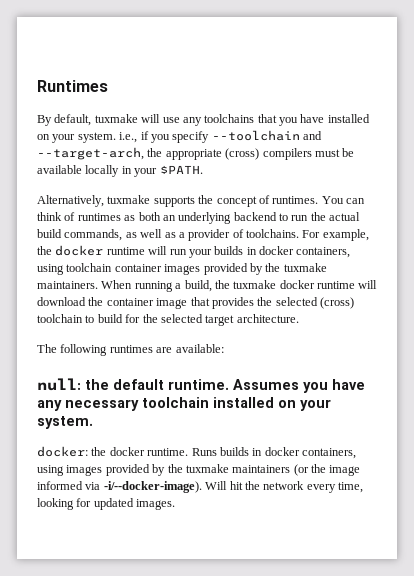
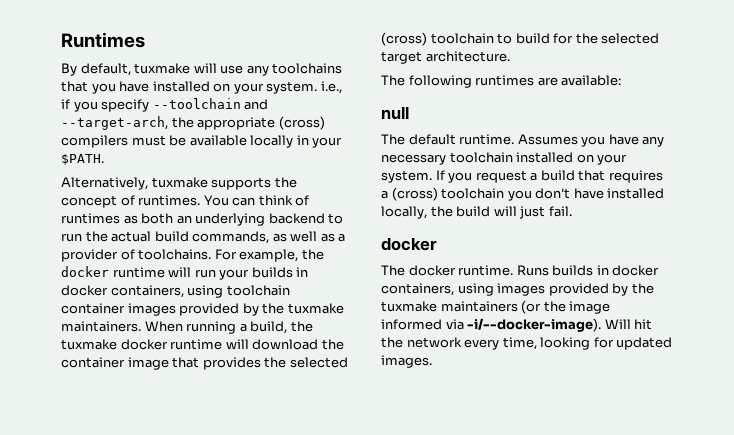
- null: the default runtime.
+ null
+ The default runtime.
- Assumes you have any necessary toolchain installed on your system.
- docker: the docker runtime.
+ Assumes you have any necessary toolchain installed on your system. If you request a build that requires a (cross) toolchain you don't have installed locally, the build will just fail.
+ docker
+ The docker runtime.

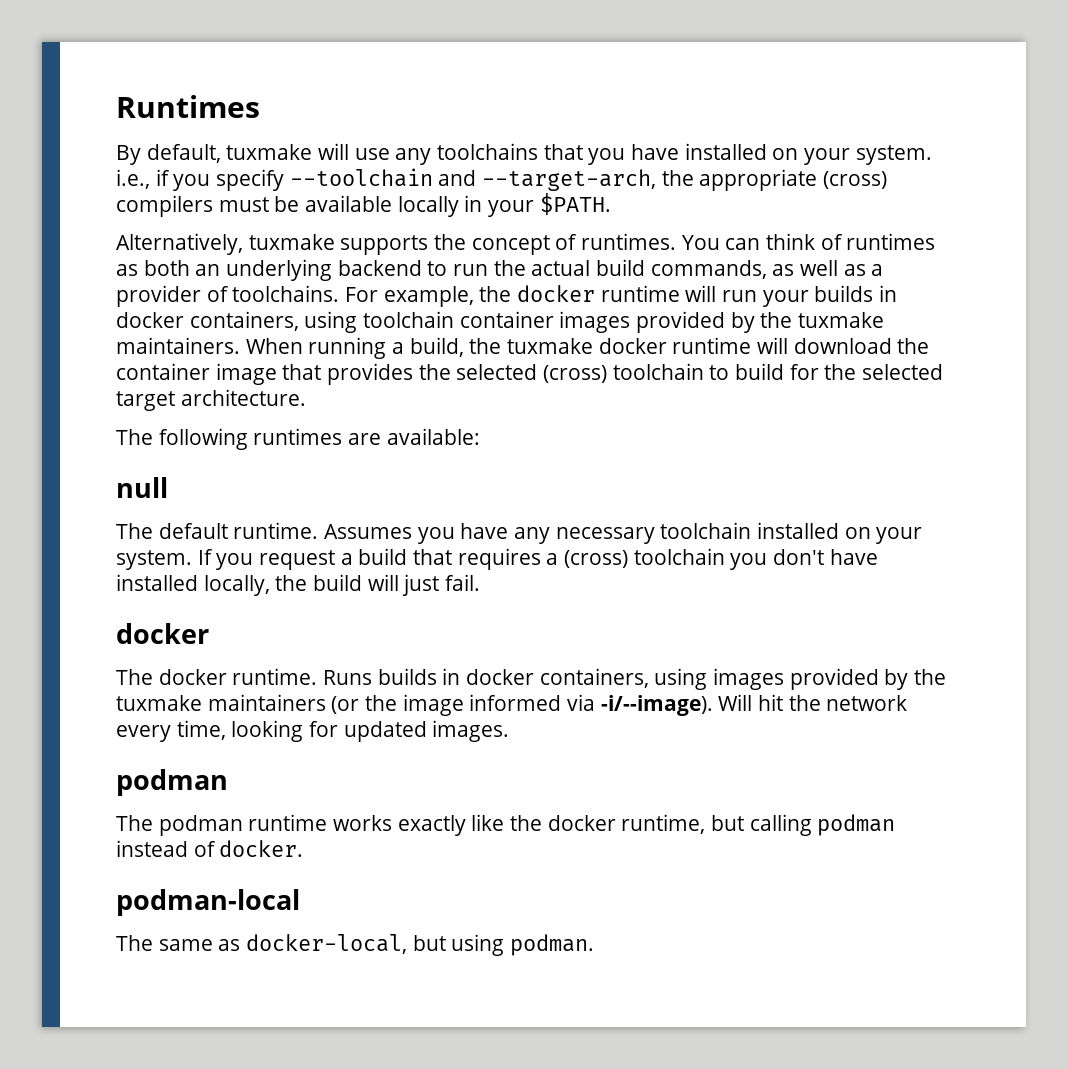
- Runs builds in docker containers, using images provided by the tuxmake maintainers (or the image informed via -i/--docker-image).
+ Runs builds in docker containers, using images provided by the tuxmake maintainers (or the image informed via -i/--image).
  Will hit the network every time, looking for updated images.
+ podman
+ The podman runtime works exactly like the docker runtime, but calling podman instead of docker.
+ podman-local
+ The same as docker-local, but using podman.

